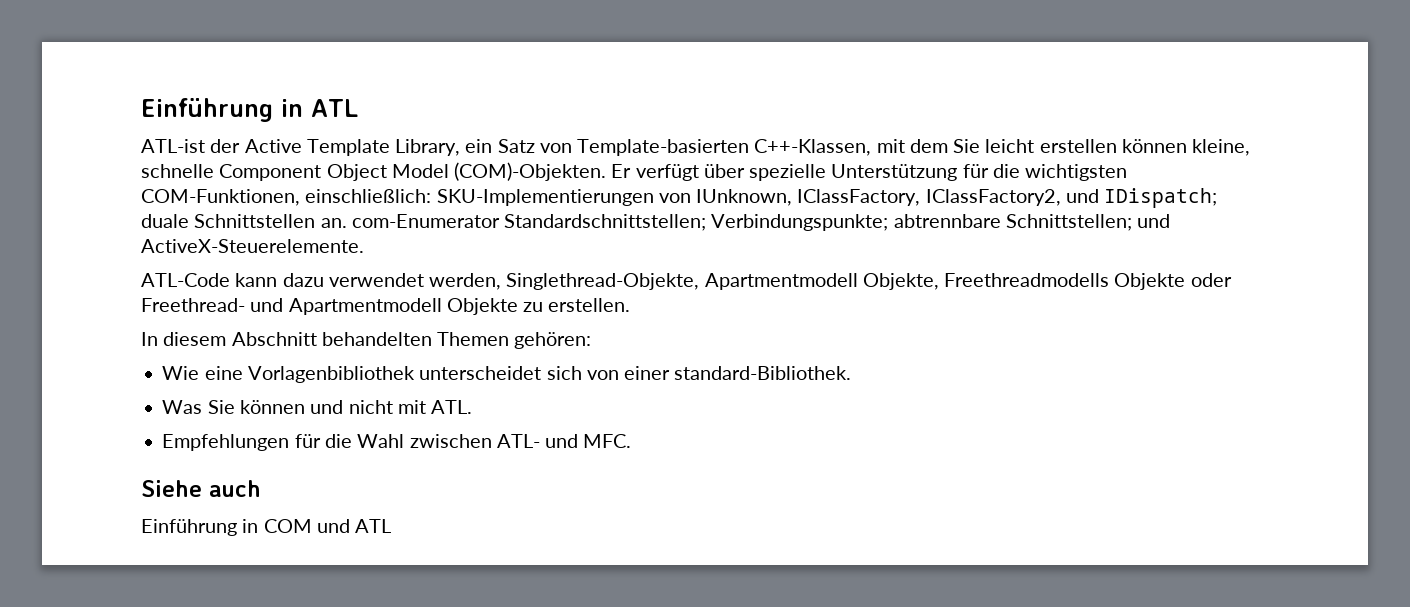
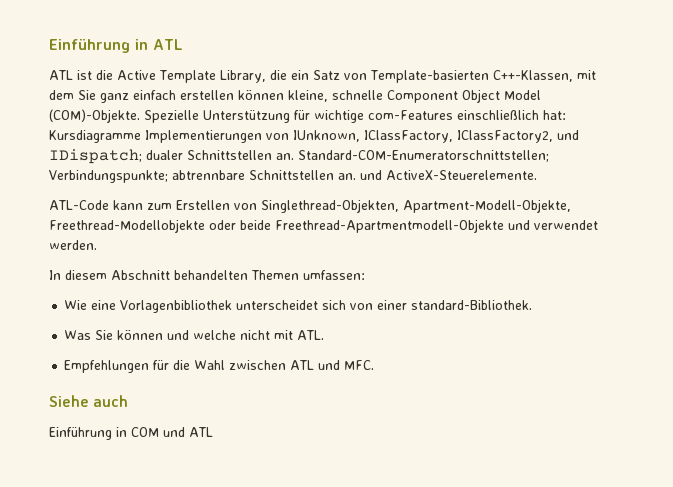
- ATL-ist der Active Template Library, ein Satz von Template-basierten C++-Klassen, mit dem Sie leicht erstellen können kleine, schnelle Component Object Model (COM)-Objekten. Er verfügt über spezielle Unterstützung für die wichtigsten COM-Funktionen, einschließlich: SKU-Implementierungen von IUnknown, IClassFactory, IClassFactory2, und IDispatch; duale Schnittstellen an. com-Enumerator Standardschnittstellen; Verbindungspunkte; abtrennbare Schnittstellen; und ActiveX-Steuerelemente.
+ ATL ist die Active Template Library, die ein Satz von Template-basierten C++-Klassen, mit dem Sie ganz einfach erstellen können kleine, schnelle Component Object Model (COM)-Objekte. Spezielle Unterstützung für wichtige com-Features einschließlich hat: Kursdiagramme Implementierungen von IUnknown, IClassFactory, IClassFactory2, und IDispatch; dualer Schnittstellen an. Standard-COM-Enumeratorschnittstellen; Verbindungspunkte; abtrennbare Schnittstellen an. und ActiveX-Steuerelemente.
- ATL-Code kann dazu verwendet werden, Singlethread-Objekte, Apartmentmodell Objekte, Freethreadmodells Objekte oder Freethread- und Apartmentmodell Objekte zu erstellen.
+ ATL-Code kann zum Erstellen von Singlethread-Objekten, Apartment-Modell-Objekte, Freethread-Modellobjekte oder beide Freethread-Apartmentmodell-Objekte und verwendet werden.
- In diesem Abschnitt behandelten Themen gehören:
+ In diesem Abschnitt behandelten Themen umfassen:
- Was Sie können und nicht mit ATL.
+ Was Sie können und welche nicht mit ATL.
- Empfehlungen für die Wahl zwischen ATL- und MFC.
+ Empfehlungen für die Wahl zwischen ATL und MFC.

